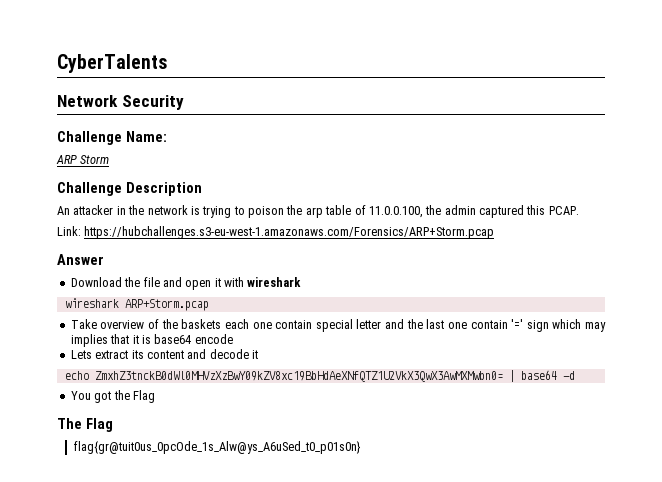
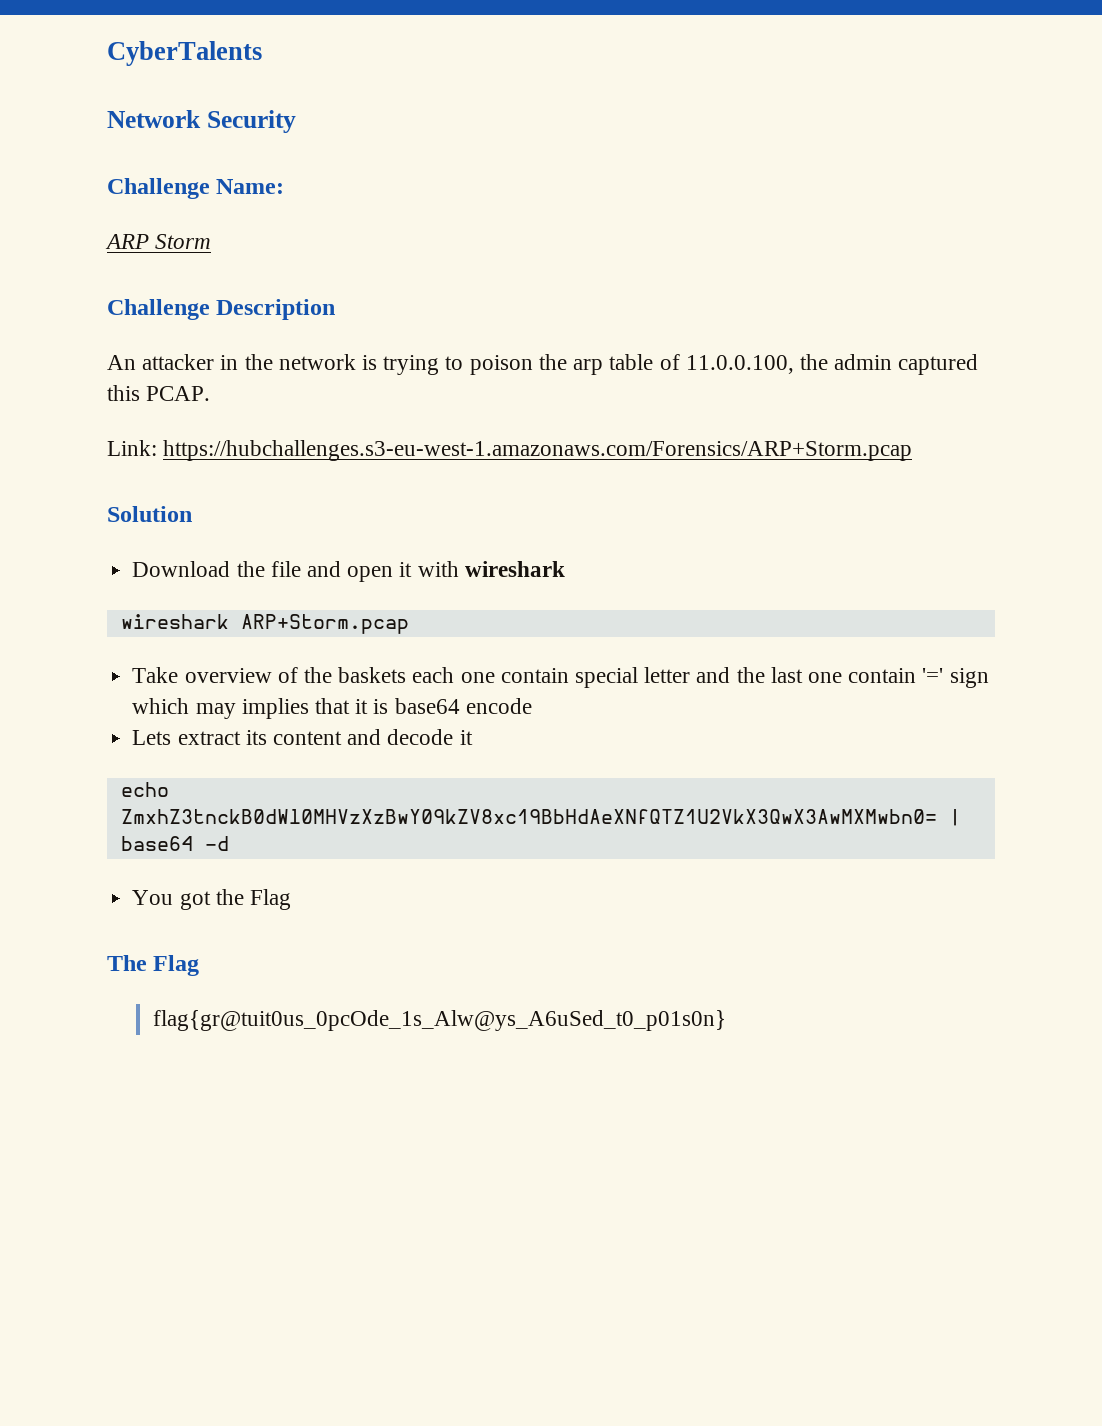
- Answer
+ Solution

